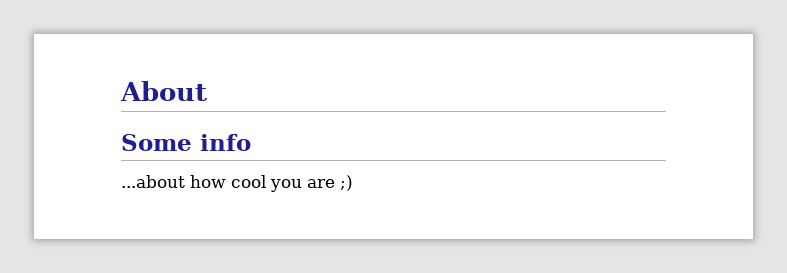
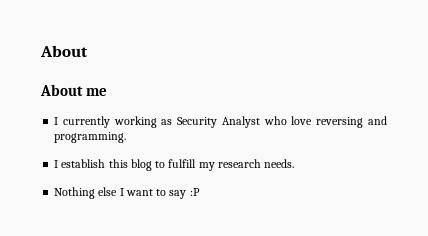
- Some info
- ...about how cool you are ;)
+ About me
+ I currently working as Security Analyst who love reversing and programming.
+ I establish this blog to fulfill my research needs.
+ Nothing else I want to say :P

